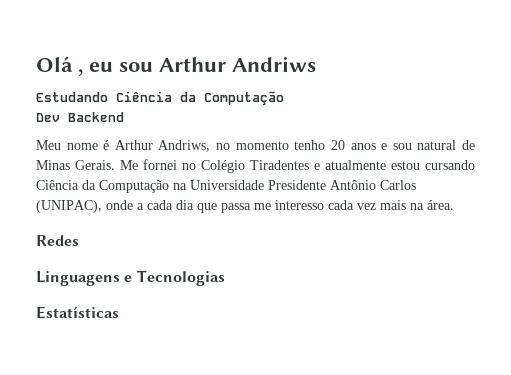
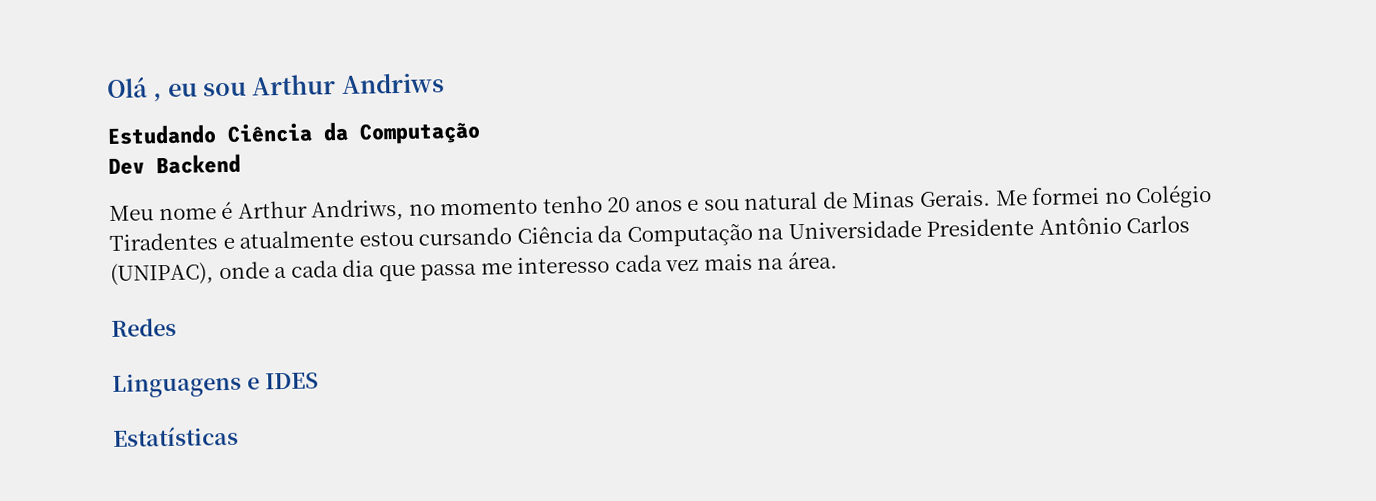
- Me fornei no Colégio Tiradentes e atualmente estou cursando Ciência da Computação na Universidade Presidente Antônio Carlos (UNIPAC), onde a cada dia que passa me interesso cada vez mais na área.
+ Me formei no Colégio Tiradentes e atualmente estou cursando Ciência da Computação na Universidade Presidente Antônio Carlos (UNIPAC), onde a cada dia que passa me interesso cada vez mais na área.
- Linguagens e Tecnologias
+ Linguagens e IDES

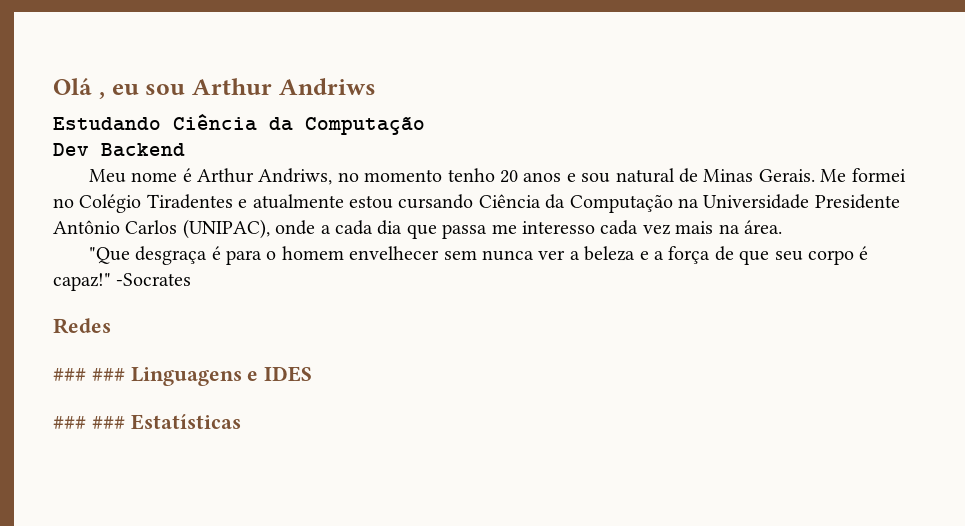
+ "Que desgraça é para o homem envelhecer sem nunca ver a beleza e a força de que seu corpo é capaz!" -Socrates
- Linguagens e IDES
+ ### ### Linguagens e IDES
- Estatísticas
+ ### ### Estatísticas

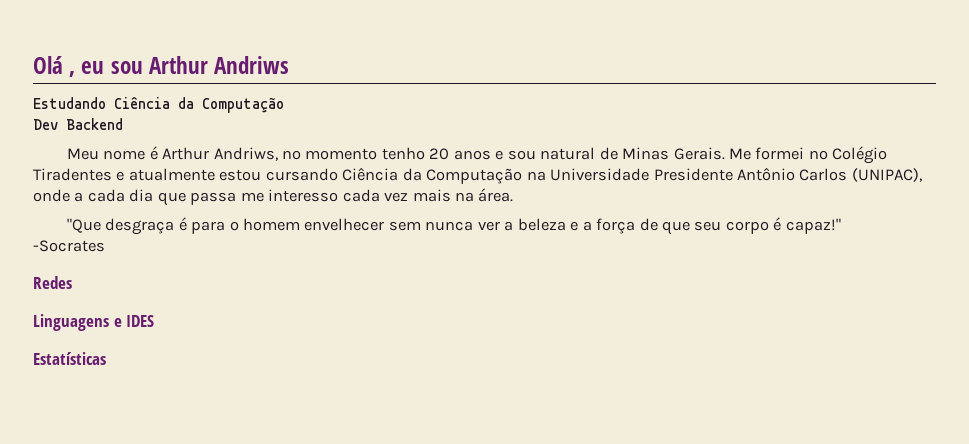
- "Que desgraça é para o homem envelhecer sem nunca ver a beleza e a força de que seu corpo é capaz!" -Socrates
+ "Que desgraça é para o homem envelhecer sem nunca ver a beleza e a força de que seu corpo é capaz!"
+ -Socrates
- ### ### Linguagens e IDES
+ Linguagens e IDES
- ### ### Estatísticas
+ Estatísticas

